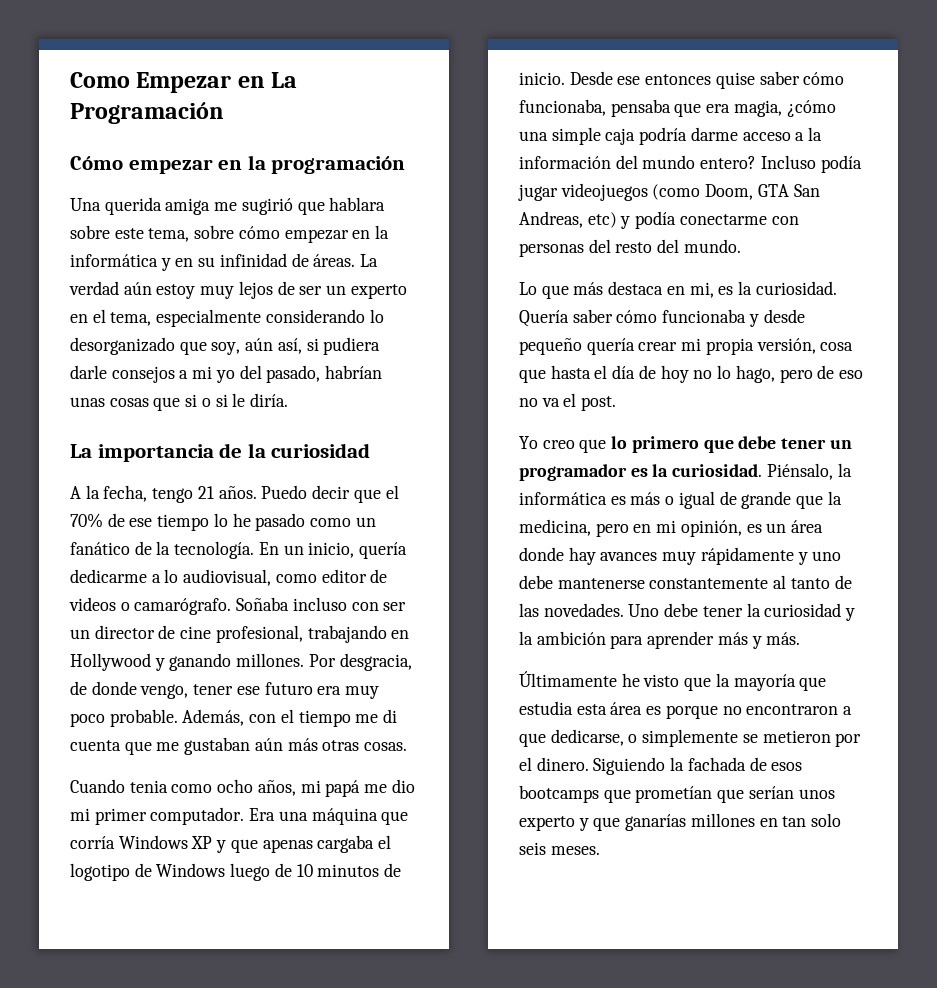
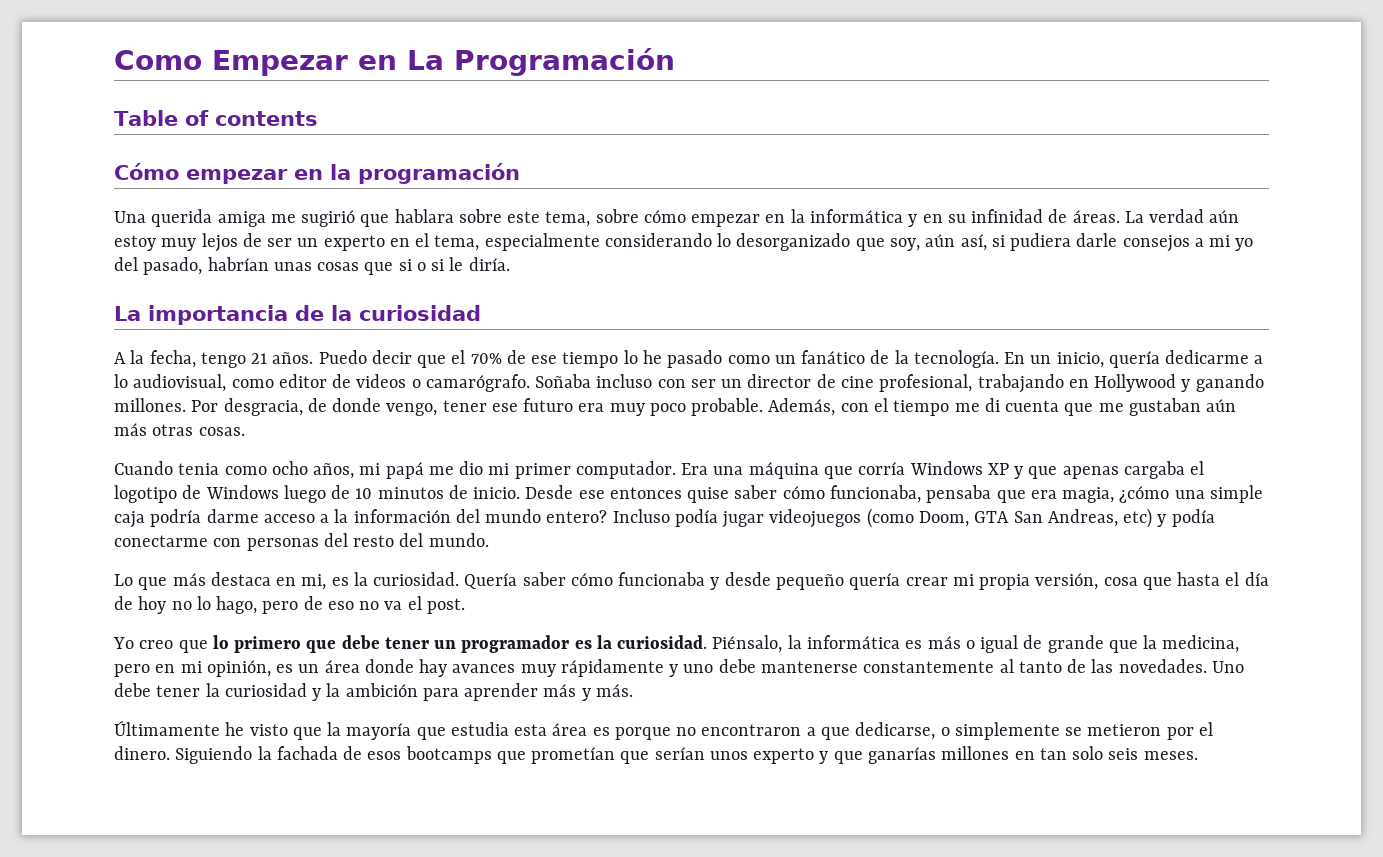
+ Table of contents

